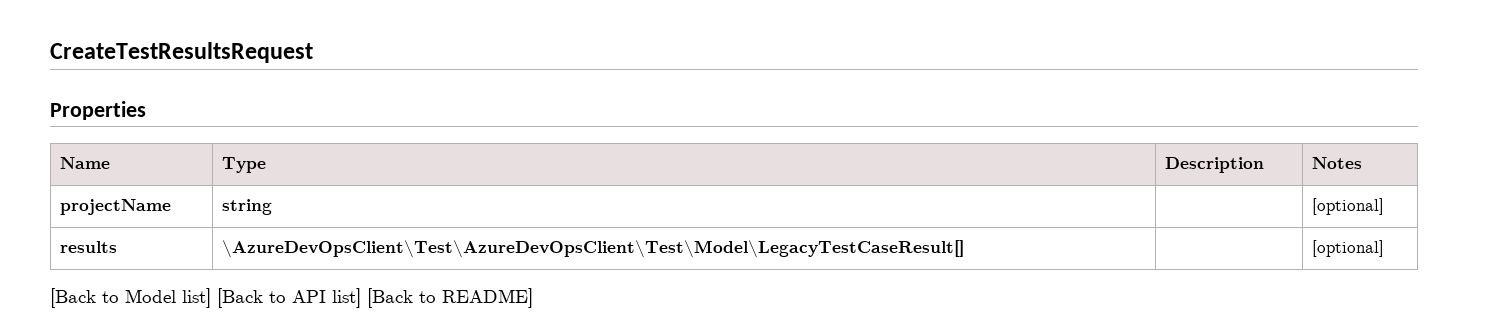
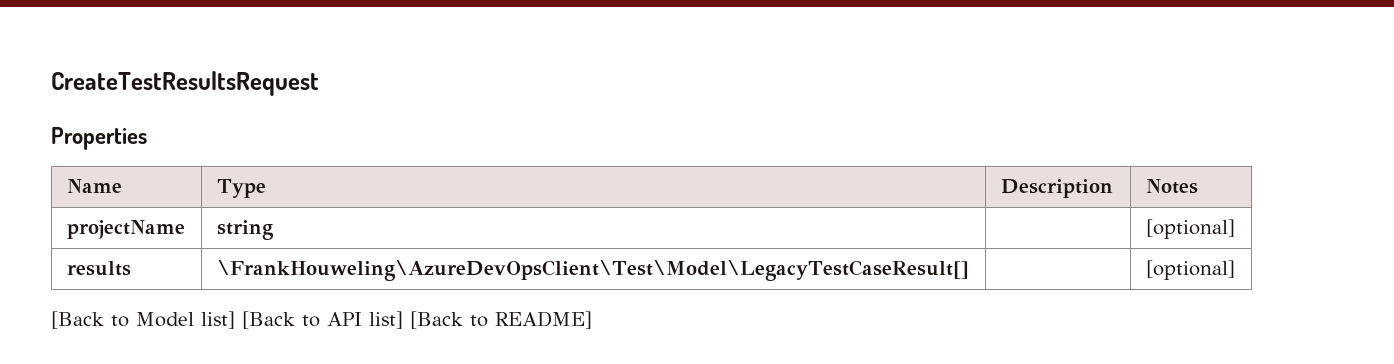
- results | \AzureDevOpsClient\Test\AzureDevOpsClient\Test\Model\LegacyTestCaseResult[] | | [optional]
+ results | \FrankHouweling\AzureDevOpsClient\Test\Model\LegacyTestCaseResult[] | | [optional]

